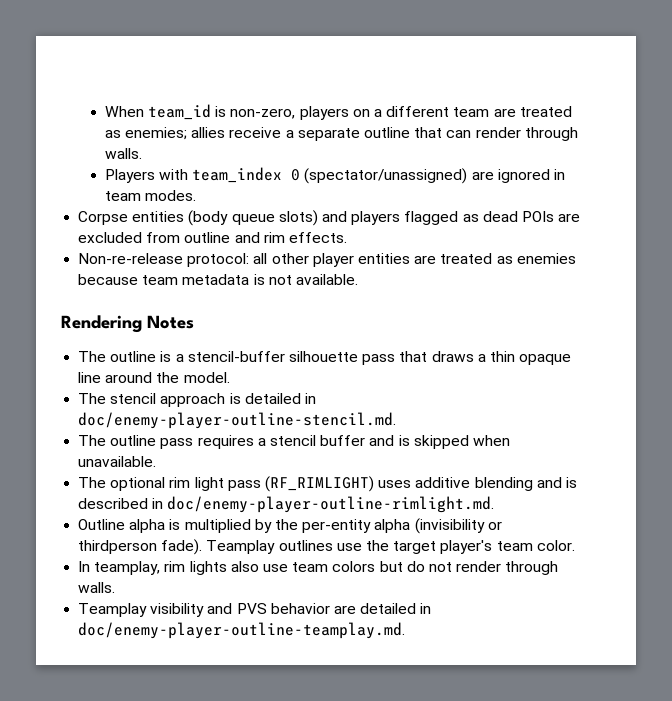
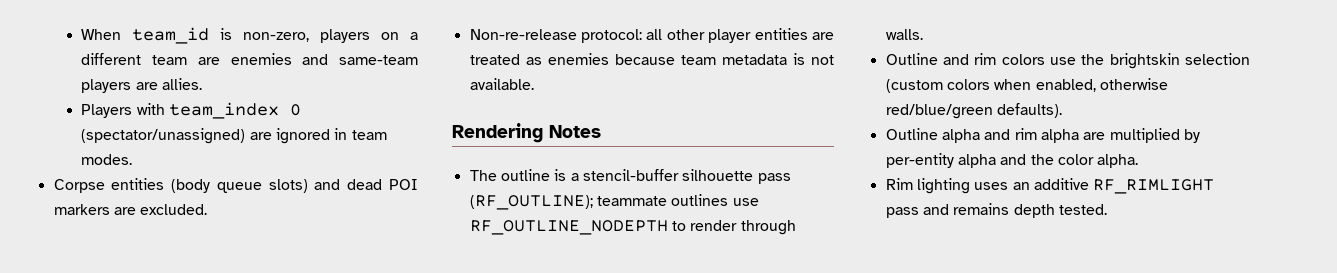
- When team_id is non-zero, players on a different team are treated as enemies; allies receive a separate outline that can render through walls.
+ When team_id is non-zero, players on a different team are enemies and same-team players are allies.
- Corpse entities (body queue slots) and players flagged as dead POIs are excluded from outline and rim effects.
+ Corpse entities (body queue slots) and dead POI markers are excluded.
- The outline is a stencil-buffer silhouette pass that draws a thin opaque line around the model.
- The stencil approach is detailed in doc/enemy-player-outline-stencil.md.
- The outline pass requires a stencil buffer and is skipped when unavailable.
- The optional rim light pass (RF_RIMLIGHT) uses additive blending and is described in doc/enemy-player-outline-rimlight.md.
- Outline alpha is multiplied by the per-entity alpha (invisibility or thirdperson fade). Teamplay outlines use the target player's team color.
- In teamplay, rim lights also use team colors but do not render through walls.
- Teamplay visibility and PVS behavior are detailed in doc/enemy-player-outline-teamplay.md.
+ The outline is a stencil-buffer silhouette pass (RF_OUTLINE); teammate outlines use RF_OUTLINE_NODEPTH to render through walls.
+ Outline and rim colors use the brightskin selection (custom colors when enabled, otherwise red/blue/green defaults).
+ Outline alpha and rim alpha are multiplied by per-entity alpha and the color alpha.
+ Rim lighting uses an additive RF_RIMLIGHT pass and remains depth tested.

